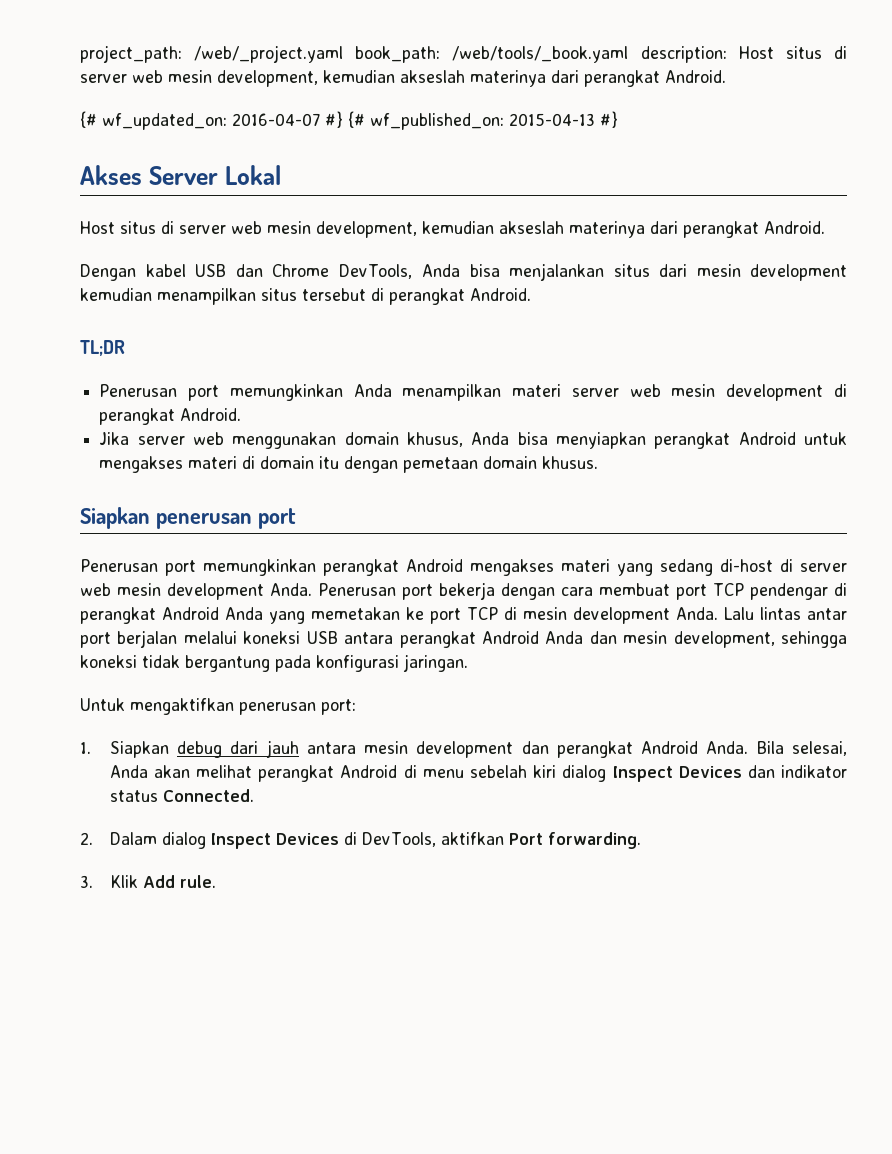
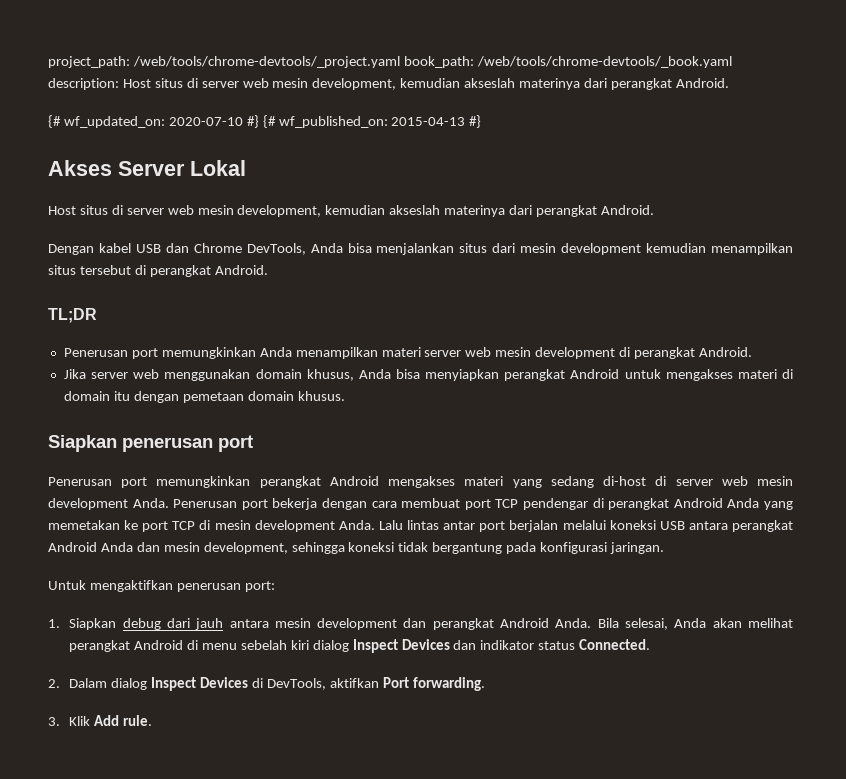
- project_path: /web/_project.yaml book_path: /web/tools/_book.yaml description: Host situs di server web mesin development, kemudian akseslah materinya dari perangkat Android.
+ project_path: /web/tools/chrome-devtools/_project.yaml book_path: /web/tools/chrome-devtools/_book.yaml description: Host situs di server web mesin development, kemudian akseslah materinya dari perangkat Android.
- {# wf_updated_on: 2016-04-07 #} {# wf_published_on: 2015-04-13 #}
+ {# wf_updated_on: 2020-07-10 #} {# wf_published_on: 2015-04-13 #}

